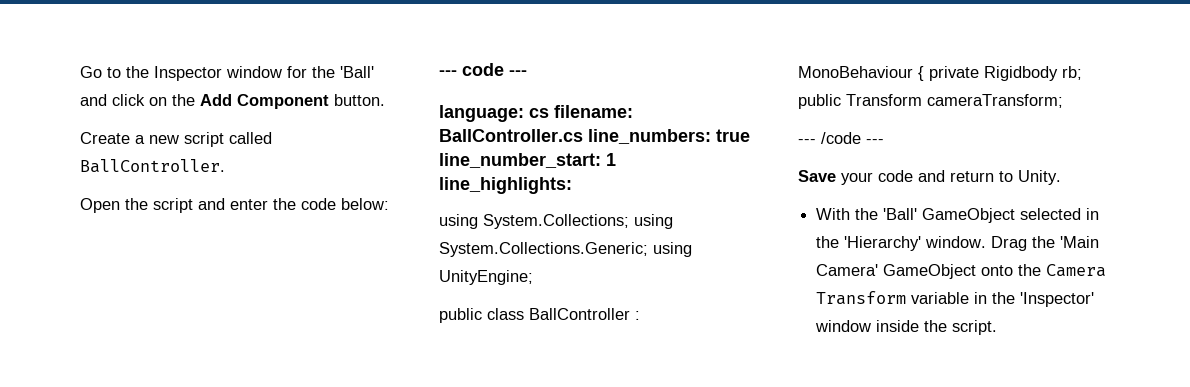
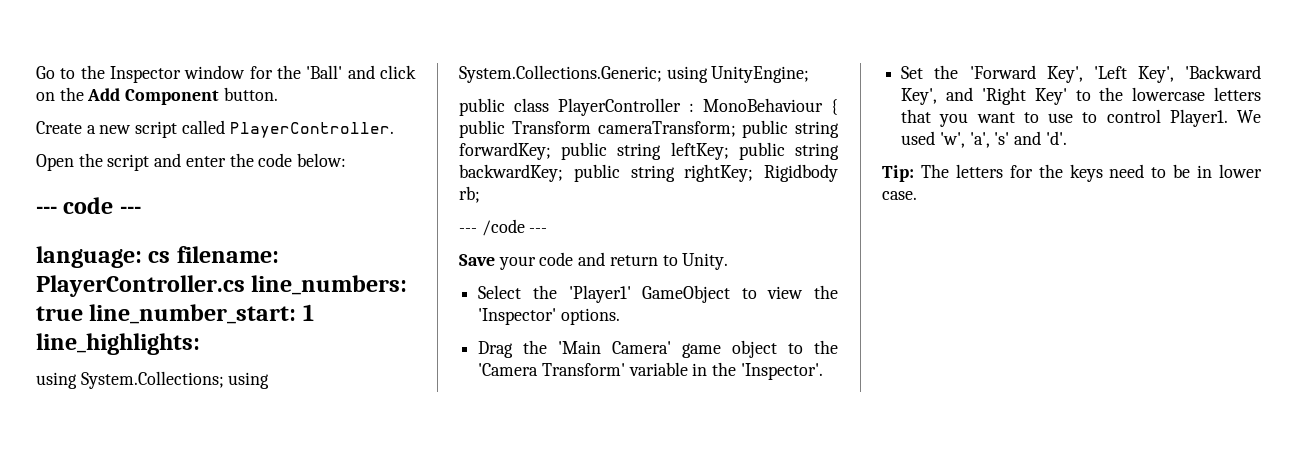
- Create a new script called BallController.
+ Create a new script called PlayerController.
- language: cs filename: BallController.cs line_numbers: true line_number_start: 1 line_highlights:
+ language: cs filename: PlayerController.cs line_numbers: true line_number_start: 1 line_highlights:
- public class BallController : MonoBehaviour { private Rigidbody rb; public Transform cameraTransform;
+ public class PlayerController : MonoBehaviour { public Transform cameraTransform; public string forwardKey; public string leftKey; public string backwardKey; public string rightKey; Rigidbody rb;
- With the 'Ball' GameObject selected in the 'Hierarchy' window. Drag the 'Main Camera' GameObject onto the Camera Transform variable in the 'Inspector' window inside the script.
+ Select the 'Player1' GameObject to view the 'Inspector' options.
+ Drag the 'Main Camera' game object to the 'Camera Transform' variable in the 'Inspector'.
+ Set the 'Forward Key', 'Left Key', 'Backward Key', and 'Right Key' to the lowercase letters that you want to use to control Player1. We used 'w', 'a', 's' and 'd'.
+ Tip: The letters for the keys need to be in lower case.

